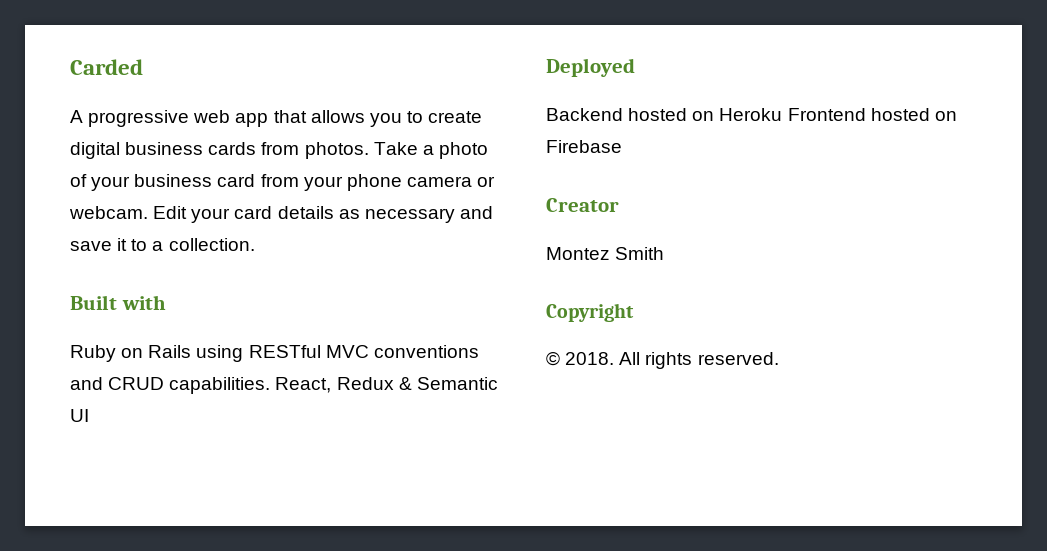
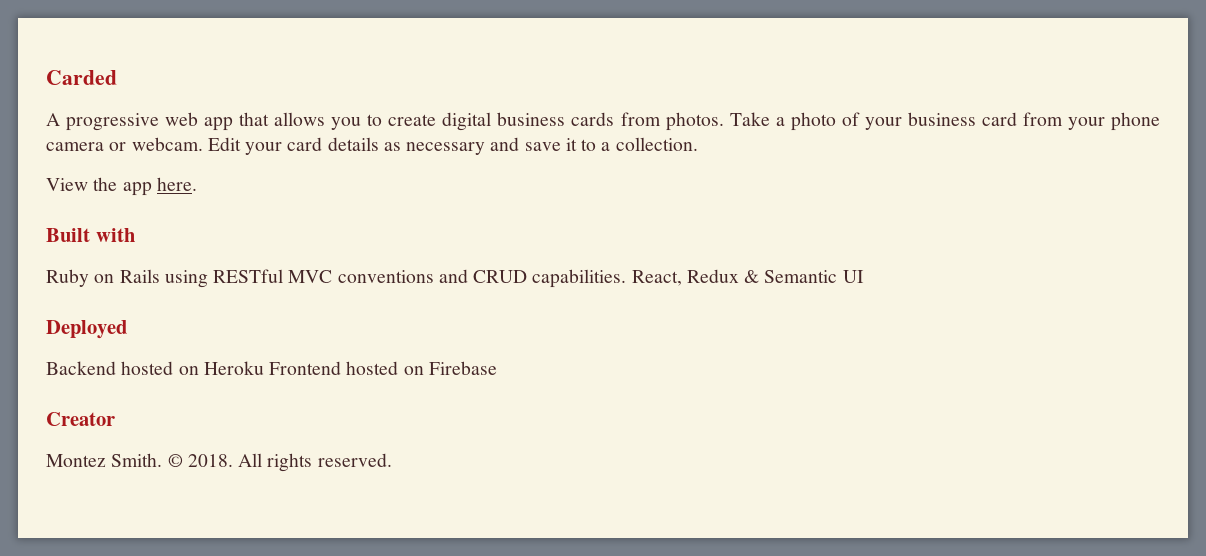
+ View the app here.
- Montez Smith
- Copyright
- © 2018.
+ Montez Smith. © 2018.

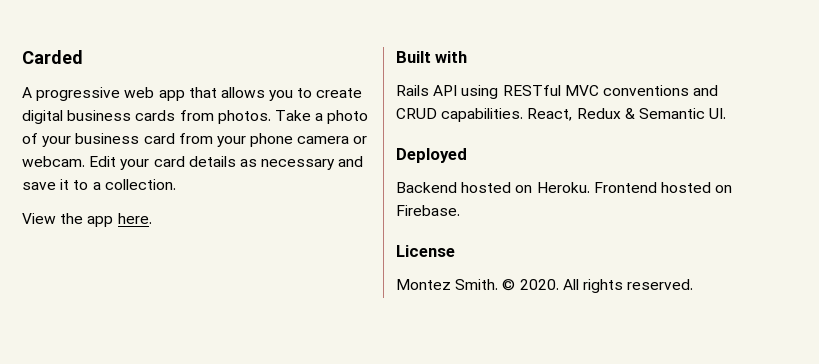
- Ruby on Rails using RESTful MVC conventions and CRUD capabilities.
+ Rails API using RESTful MVC conventions and CRUD capabilities.
- React, Redux & Semantic UI
+ React, Redux & Semantic UI.
- Backend hosted on Heroku Frontend hosted on Firebase
- Creator
+ Backend hosted on Heroku. Frontend hosted on Firebase.
+ License
- © 2018.
+ © 2020.

